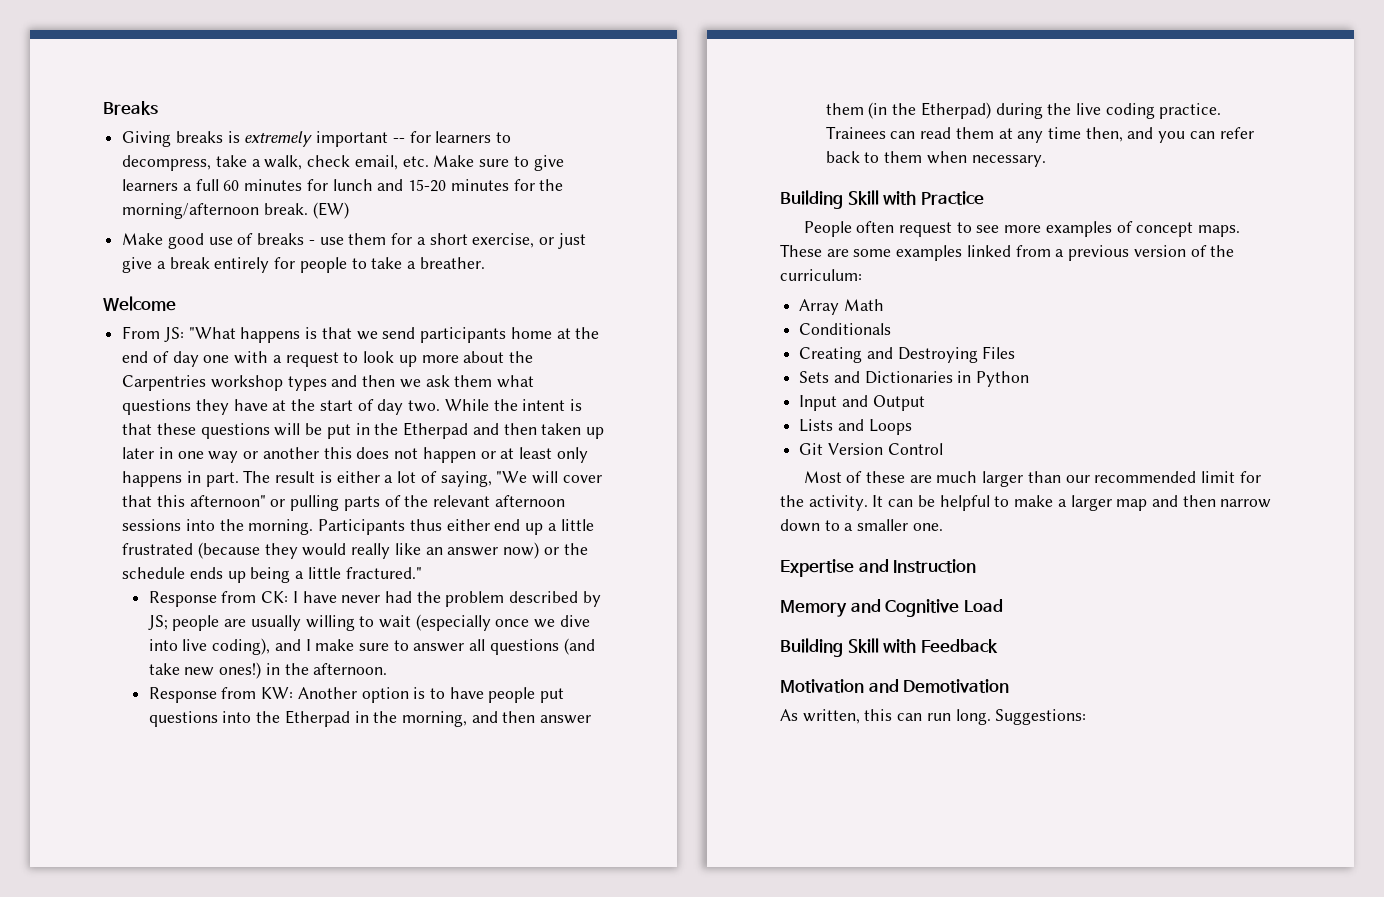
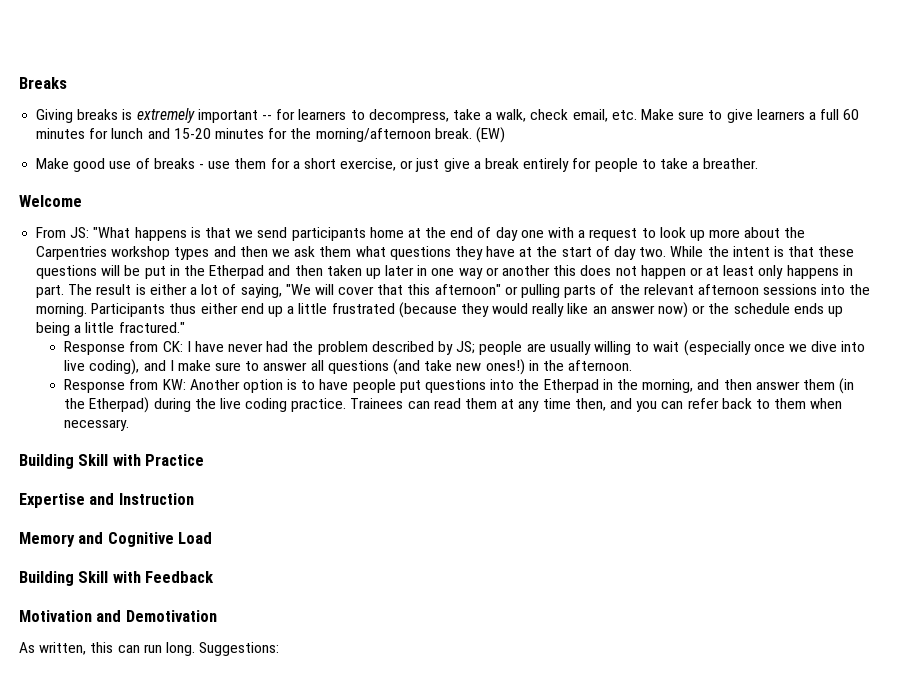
- People often request to see more examples of concept maps. These are some examples linked from a previous version of the curriculum:
- Array Math
- Conditionals
- Creating and Destroying Files
- Sets and Dictionaries in Python
- Input and Output
- Lists and Loops
- Git Version Control
- Most of these are much larger than our recommended limit for the activity. It can be helpful to make a larger map and then narrow down to a smaller one.

